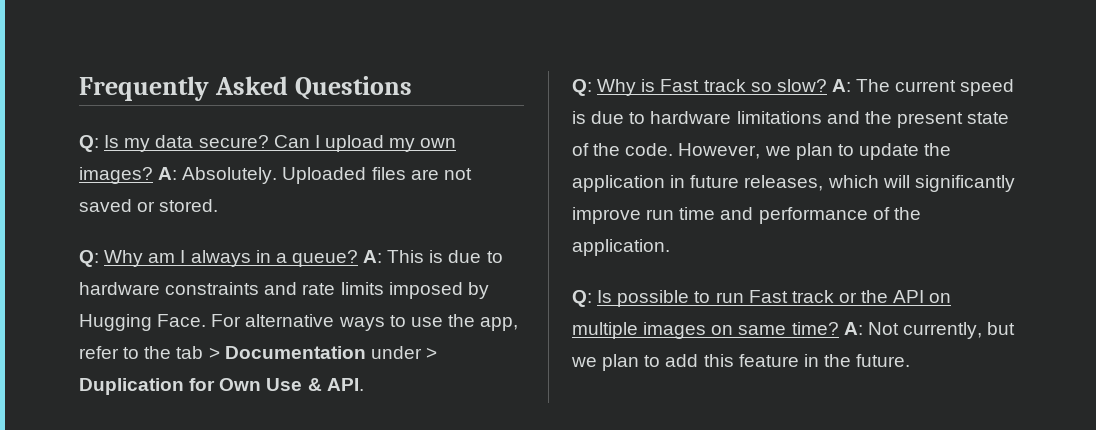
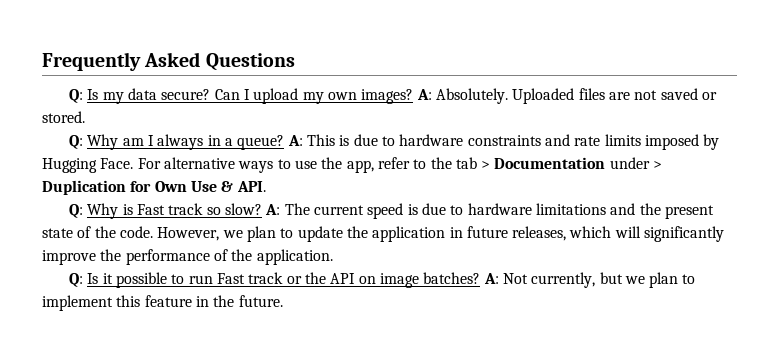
- However, we plan to update the application in future releases, which will significantly improve run time and performance of the application.
+ However, we plan to update the application in future releases, which will significantly improve the performance of the application.
- Q: Is possible to run Fast track or the API on multiple images on same time?
+ Q: Is it possible to run Fast track or the API on image batches?
- A: Not currently, but we plan to add this feature in the future.
+ A: Not currently, but we plan to implement this feature in the future.

